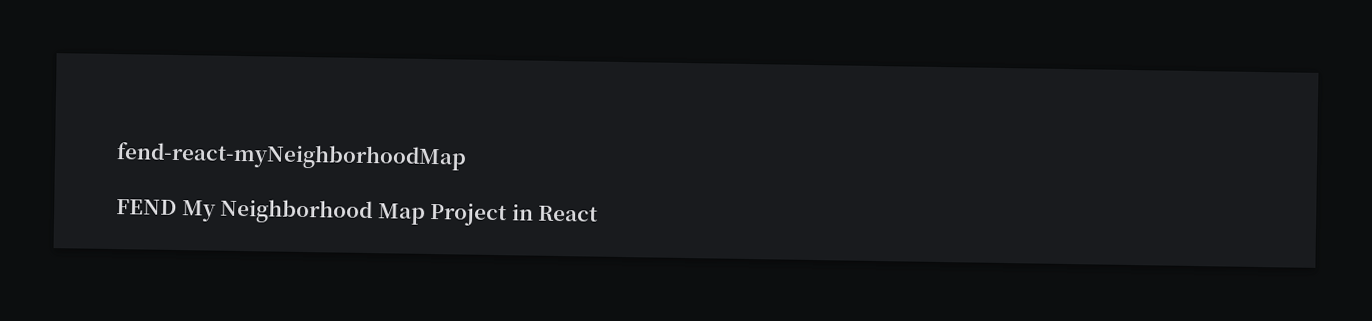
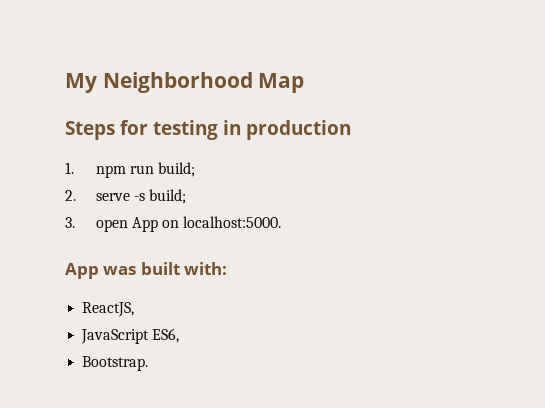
- fend-react-myNeighborhoodMap
- FEND My Neighborhood Map Project in React
+ My Neighborhood Map
+ Steps for testing in production
+ 1. npm run build;
+ 2. serve -s build;
+ 3. open App on localhost:5000.
+ App was built with:
+ ReactJS,
+ JavaScript ES6,
+ Bootstrap.

